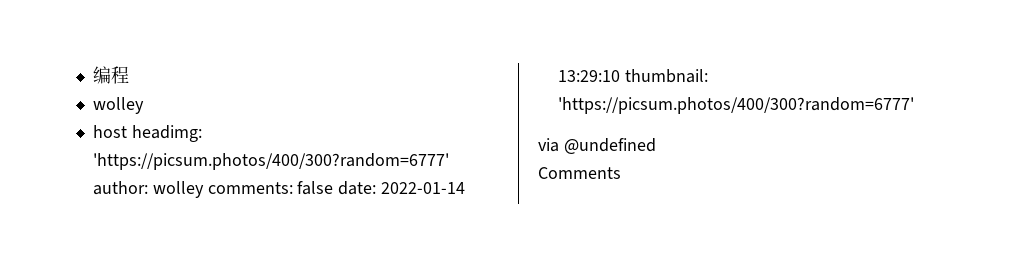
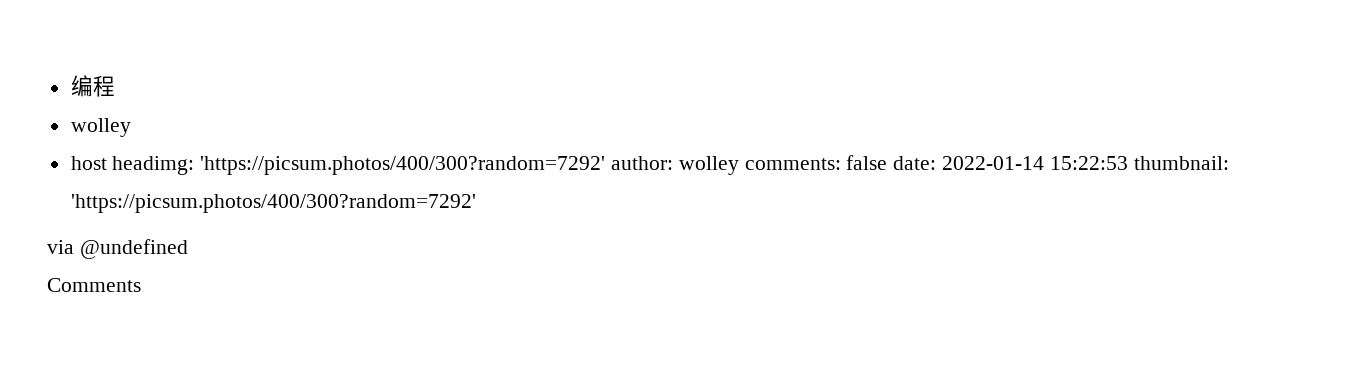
- host headimg: 'https://picsum.photos/400/300?random=6777' author: wolley comments: false date: 2022-01-14 13:29:10 thumbnail: 'https://picsum.photos/400/300?random=6777'
+ host headimg: 'https://picsum.photos/400/300?random=7292' author: wolley comments: false date: 2022-01-14 15:22:53 thumbnail: 'https://picsum.photos/400/300?random=7292'

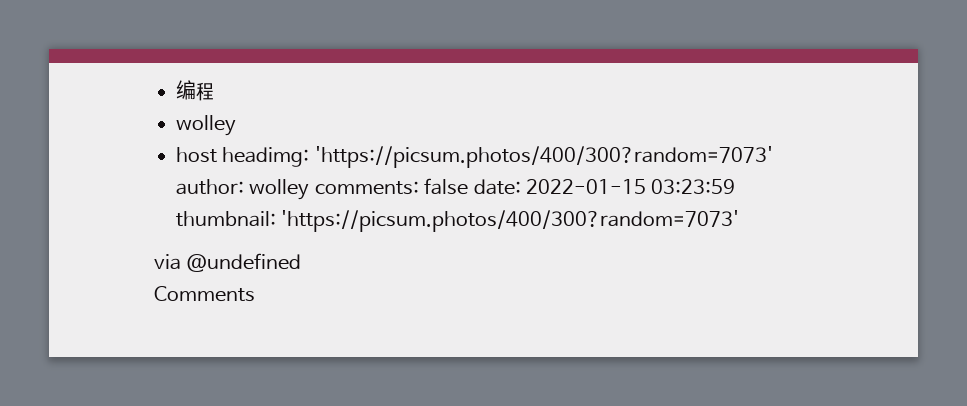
- host headimg: 'https://picsum.photos/400/300?random=7292' author: wolley comments: false date: 2022-01-14 15:22:53 thumbnail: 'https://picsum.photos/400/300?random=7292'
+ host headimg: 'https://picsum.photos/400/300?random=7073' author: wolley comments: false date: 2022-01-15 03:23:59 thumbnail: 'https://picsum.photos/400/300?random=7073'

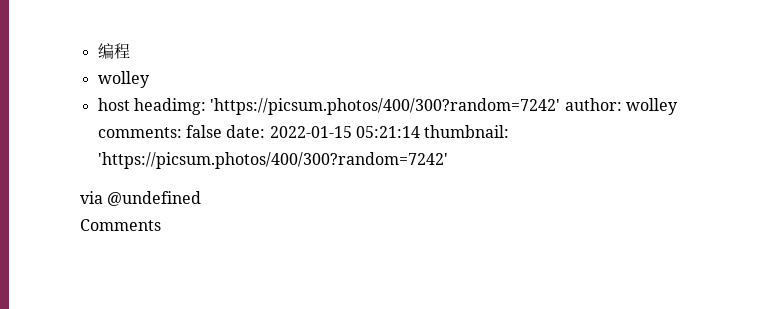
- host headimg: 'https://picsum.photos/400/300?random=7073' author: wolley comments: false date: 2022-01-15 03:23:59 thumbnail: 'https://picsum.photos/400/300?random=7073'
+ host headimg: 'https://picsum.photos/400/300?random=7242' author: wolley comments: false date: 2022-01-15 05:21:14 thumbnail: 'https://picsum.photos/400/300?random=7242'

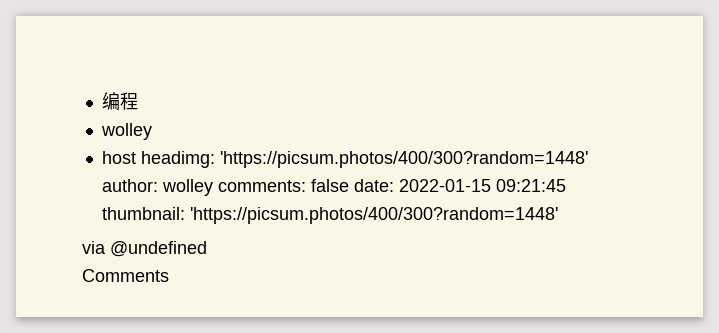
- host headimg: 'https://picsum.photos/400/300?random=7242' author: wolley comments: false date: 2022-01-15 05:21:14 thumbnail: 'https://picsum.photos/400/300?random=7242'
+ host headimg: 'https://picsum.photos/400/300?random=1448' author: wolley comments: false date: 2022-01-15 09:21:45 thumbnail: 'https://picsum.photos/400/300?random=1448'

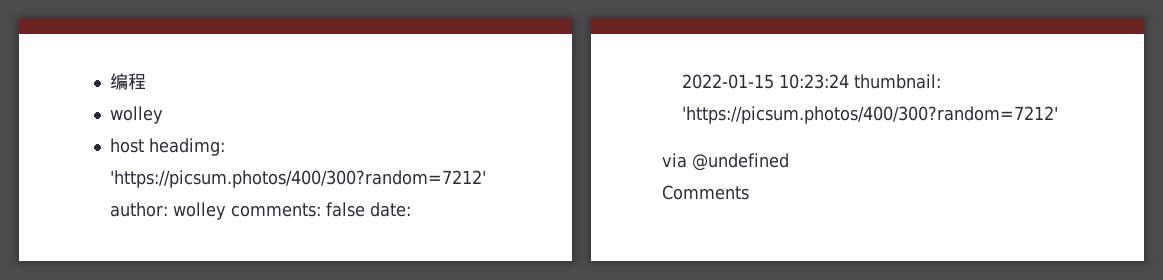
- host headimg: 'https://picsum.photos/400/300?random=1448' author: wolley comments: false date: 2022-01-15 09:21:45 thumbnail: 'https://picsum.photos/400/300?random=1448'
+ host headimg: 'https://picsum.photos/400/300?random=7212' author: wolley comments: false date: 2022-01-15 10:23:24 thumbnail: 'https://picsum.photos/400/300?random=7212'

